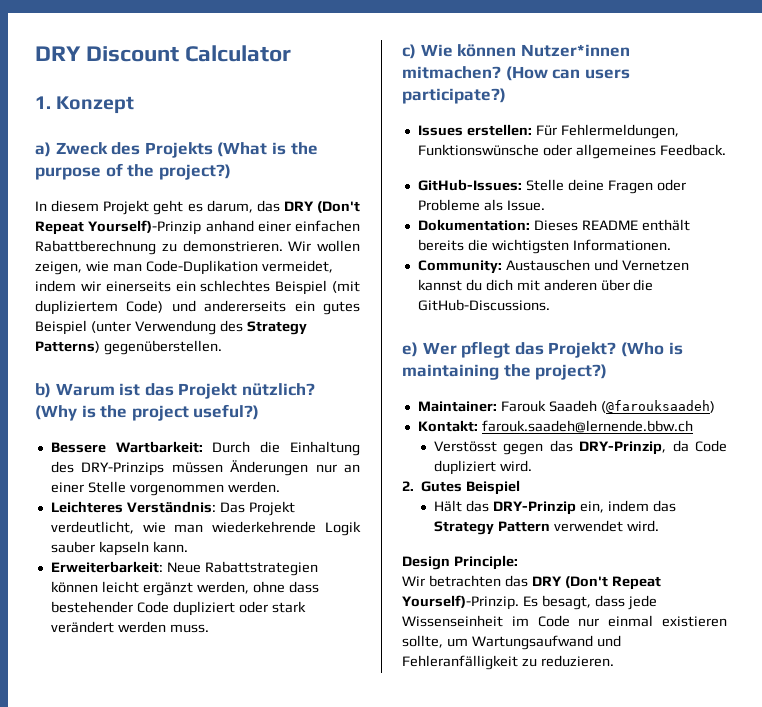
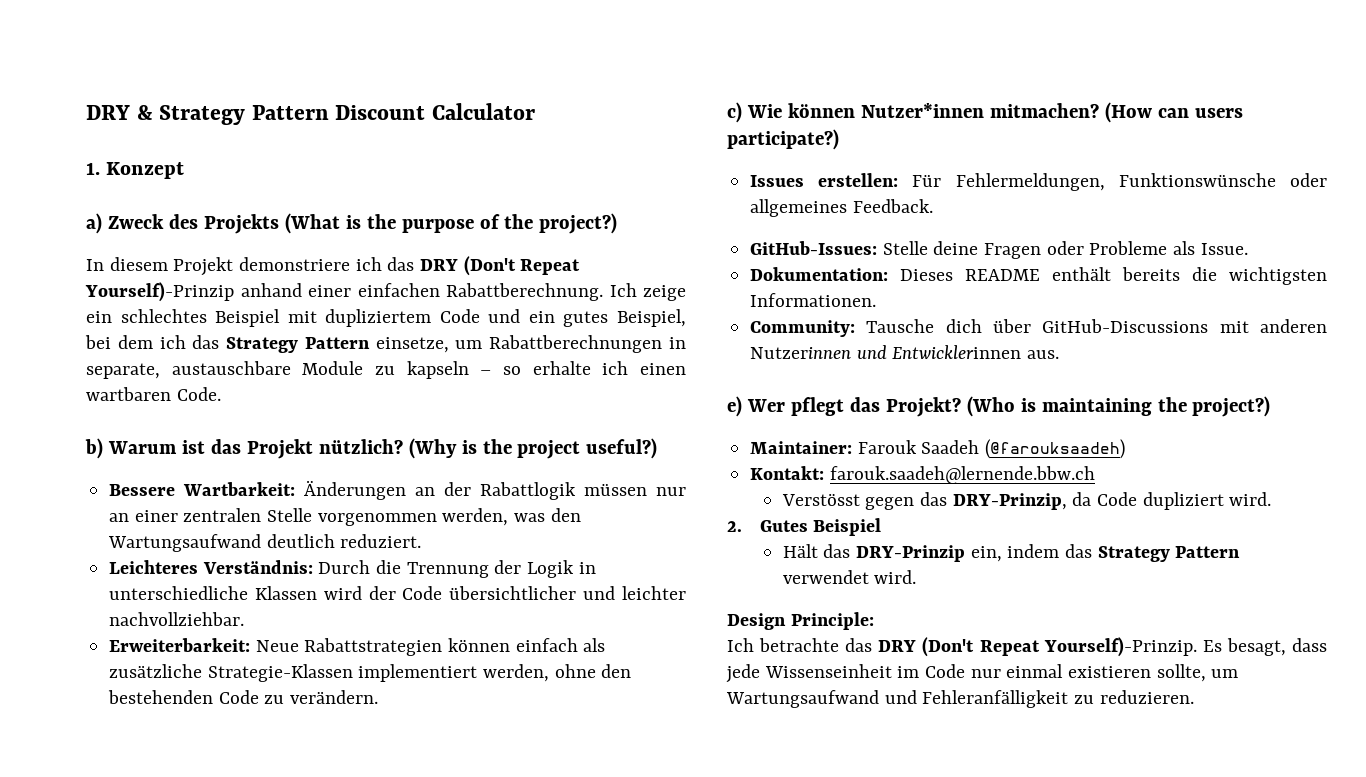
- DRY Discount Calculator
+ DRY & Strategy Pattern Discount Calculator
- In diesem Projekt geht es darum, das DRY (Don't Repeat Yourself)-Prinzip anhand einer einfachen Rabattberechnung zu demonstrieren. Wir wollen zeigen, wie man Code-Duplikation vermeidet, indem wir einerseits ein schlechtes Beispiel (mit dupliziertem Code) und andererseits ein gutes Beispiel (unter Verwendung des Strategy Patterns) gegenüberstellen.
+ In diesem Projekt demonstriere ich das DRY (Don't Repeat Yourself)-Prinzip anhand einer einfachen Rabattberechnung. Ich zeige ein schlechtes Beispiel mit dupliziertem Code und ein gutes Beispiel, bei dem ich das Strategy Pattern einsetze, um Rabattberechnungen in separate, austauschbare Module zu kapseln – so erhalte ich einen wartbaren Code.
- Bessere Wartbarkeit: Durch die Einhaltung des DRY-Prinzips müssen Änderungen nur an einer Stelle vorgenommen werden.
- Leichteres Verständnis: Das Projekt verdeutlicht, wie man wiederkehrende Logik sauber kapseln kann.
- Erweiterbarkeit: Neue Rabattstrategien können leicht ergänzt werden, ohne dass bestehender Code dupliziert oder stark verändert werden muss.
+ Bessere Wartbarkeit: Änderungen an der Rabattlogik müssen nur an einer zentralen Stelle vorgenommen werden, was den Wartungsaufwand deutlich reduziert.
+ Leichteres Verständnis: Durch die Trennung der Logik in unterschiedliche Klassen wird der Code übersichtlicher und leichter nachvollziehbar.
+ Erweiterbarkeit: Neue Rabattstrategien können einfach als zusätzliche Strategie-Klassen implementiert werden, ohne den bestehenden Code zu verändern.
- Community: Austauschen und Vernetzen kannst du dich mit anderen über die GitHub-Discussions.
+ Community: Tausche dich über GitHub-Discussions mit anderen Nutzerinnen und Entwicklerinnen aus.
- Wir betrachten das DRY (Don't Repeat Yourself)-Prinzip.
+ Ich betrachte das DRY (Don't Repeat Yourself)-Prinzip.

